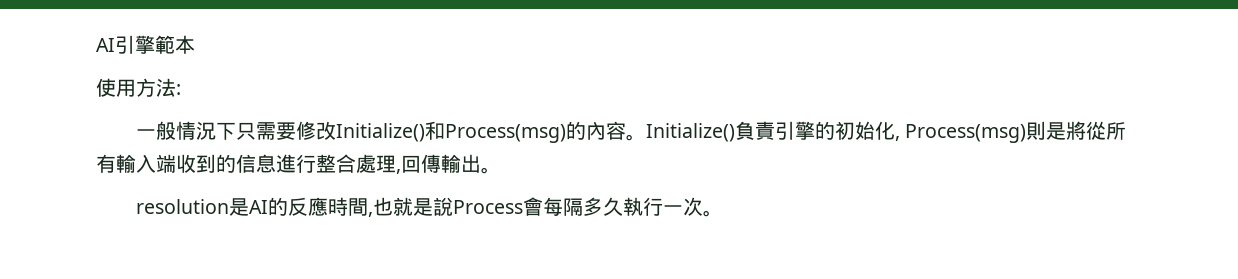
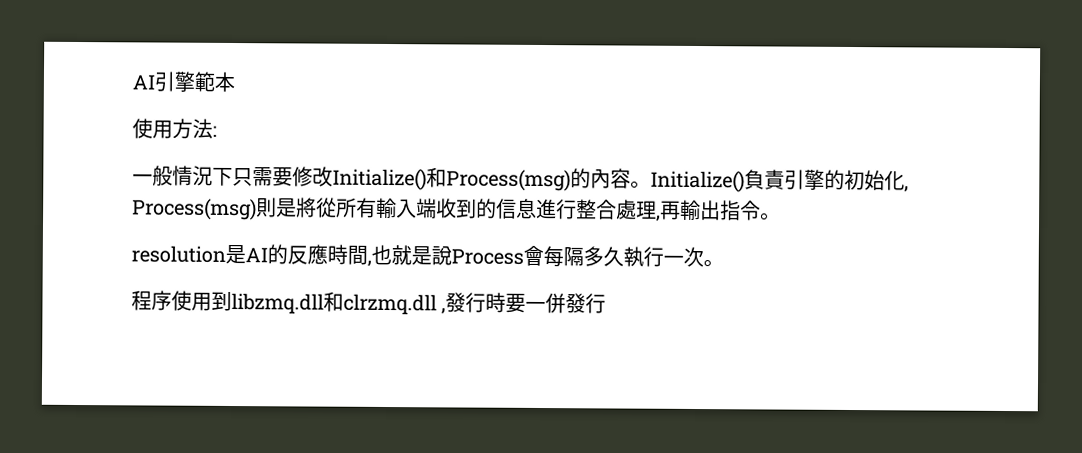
- Initialize()負責引擎的初始化, Process(msg)則是將從所有輸入端收到的信息進行整合處理,回傳輸出。
+ Initialize()負責引擎的初始化, Process(msg)則是將從所有輸入端收到的信息進行整合處理,再輸出指令。
+ 程序使用到libzmq.dll和clrzmq.dll ,發行時要一併發行

